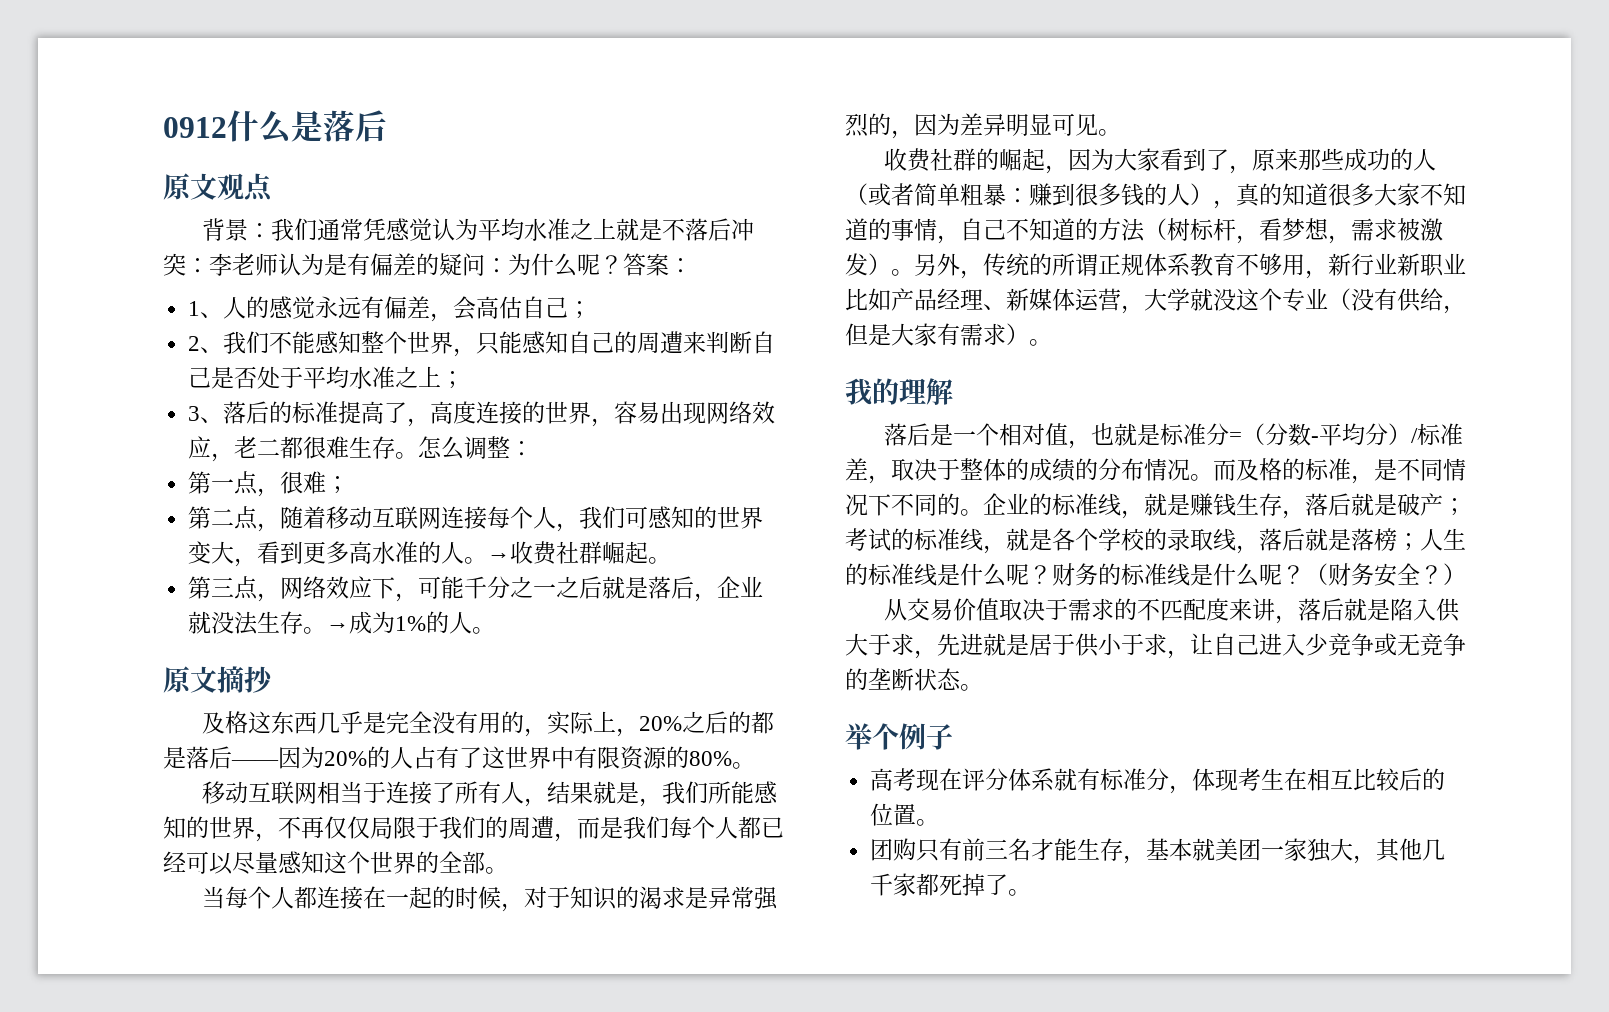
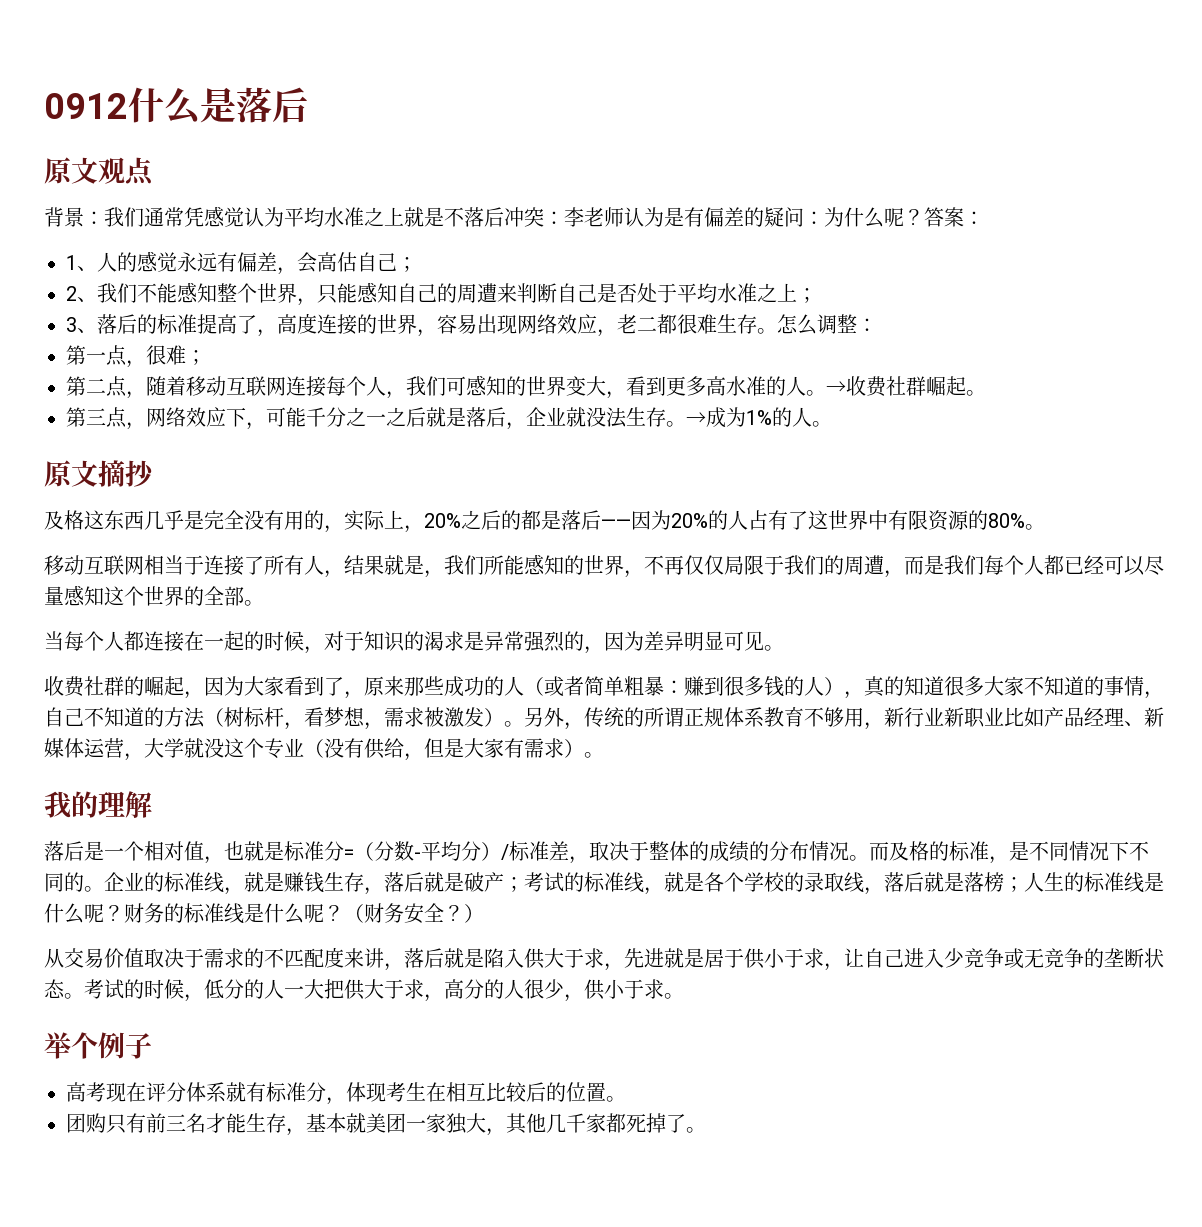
+ 考试的时候，低分的人一大把供大于求，高分的人很少，供小于求。

